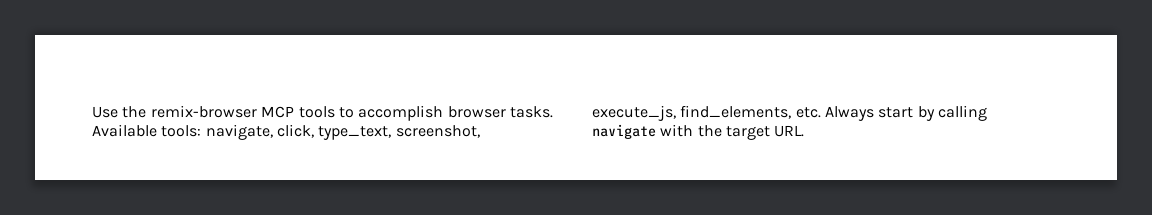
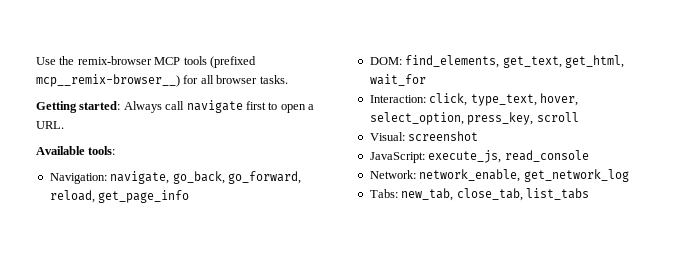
- Use the remix-browser MCP tools to accomplish browser tasks. Available tools: navigate, click, type_text, screenshot, execute_js, find_elements, etc. Always start by calling navigate with the target URL.
+ Use the remix-browser MCP tools (prefixed mcp__remix-browser__) for all browser tasks.
+ Getting started: Always call navigate first to open a URL.
+ Available tools:
+ Navigation: navigate, go_back, go_forward, reload, get_page_info
+ DOM: find_elements, get_text, get_html, wait_for
+ Interaction: click, type_text, hover, select_option, press_key, scroll
+ Visual: screenshot
+ JavaScript: execute_js, read_console
+ Network: network_enable, get_network_log
+ Tabs: new_tab, close_tab, list_tabs

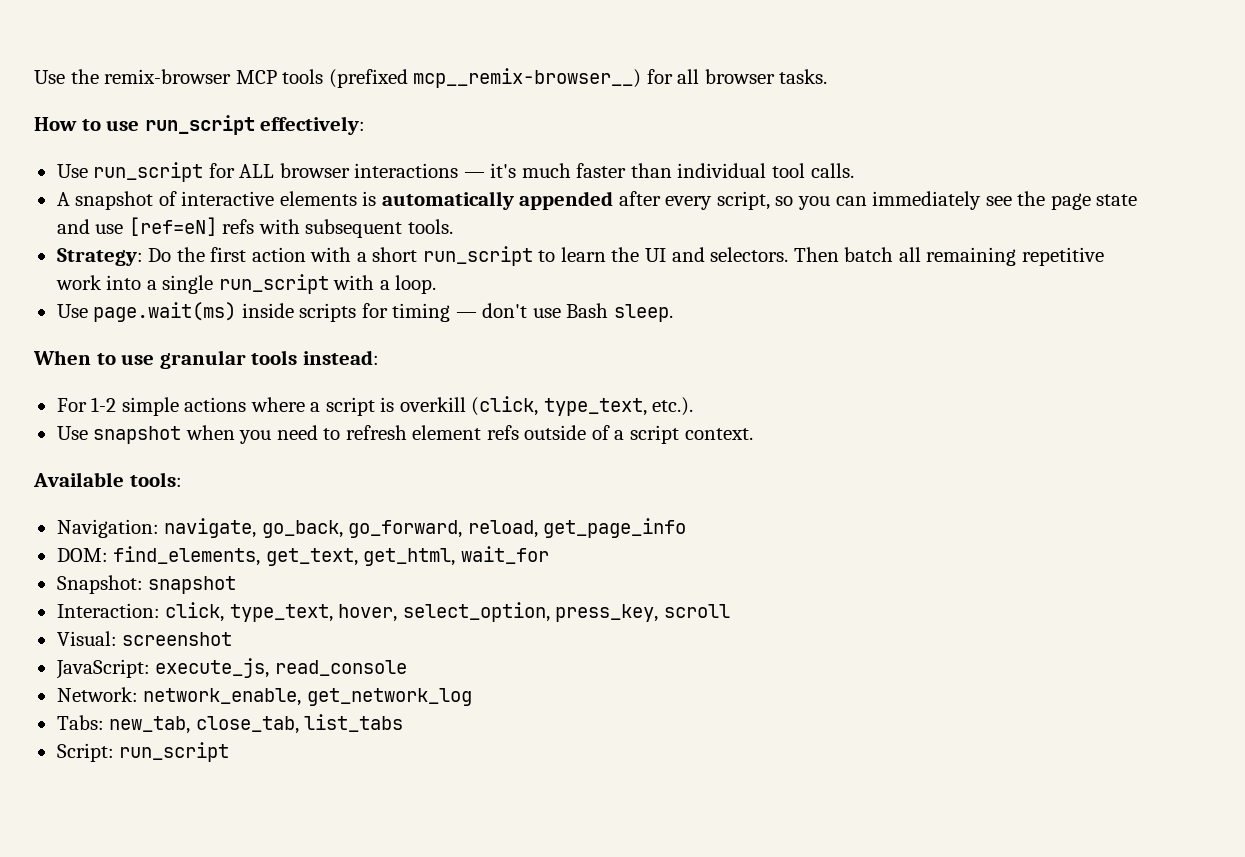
- Getting started: Always call navigate first to open a URL.
+ How to use run_script effectively:
+ Use run_script for ALL browser interactions — it's much faster than individual tool calls.
+ A snapshot of interactive elements is automatically appended after every script, so you can immediately see the page state and use [ref=eN] refs with subsequent tools.
+ Strategy: Do the first action with a short run_script to learn the UI and selectors. Then batch all remaining repetitive work into a single run_script with a loop.
+ Use page.wait(ms) inside scripts for timing — don't use Bash sleep.
+ When to use granular tools instead:
+ For 1-2 simple actions where a script is overkill (click, type_text, etc.).
+ Use snapshot when you need to refresh element refs outside of a script context.
+ Snapshot: snapshot
+ Script: run_script

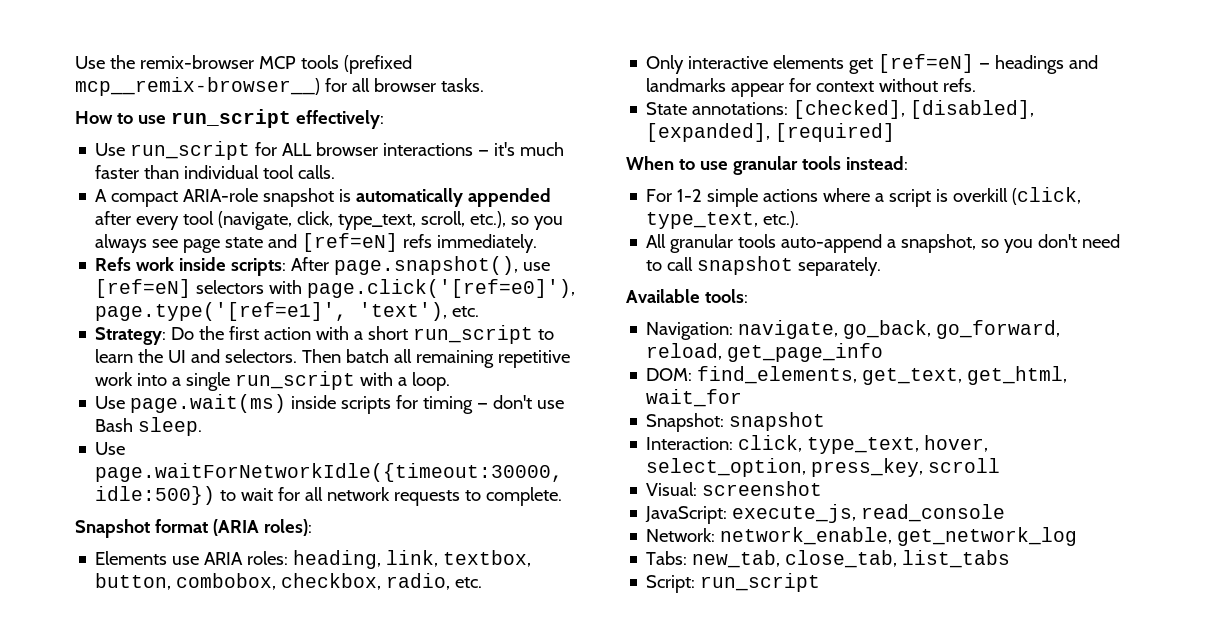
- A snapshot of interactive elements is automatically appended after every script, so you can immediately see the page state and use [ref=eN] refs with subsequent tools.
+ A compact ARIA-role snapshot is automatically appended after every tool (navigate, click, type_text, scroll, etc.), so you always see page state and [ref=eN] refs immediately.
+ Refs work inside scripts: After page.snapshot(), use [ref=eN] selectors with page.click('[ref=e0]'), page.type('[ref=e1]', 'text'), etc.
+ Use page.waitForNetworkIdle({timeout:30000, idle:500}) to wait for all network requests to complete.
+ Snapshot format (ARIA roles):
+ Elements use ARIA roles: heading, link, textbox, button, combobox, checkbox, radio, etc.
+ Only interactive elements get [ref=eN] — headings and landmarks appear for context without refs.
+ State annotations: [checked], [disabled], [expanded], [required]
- Use snapshot when you need to refresh element refs outside of a script context.
+ All granular tools auto-append a snapshot, so you don't need to call snapshot separately.

